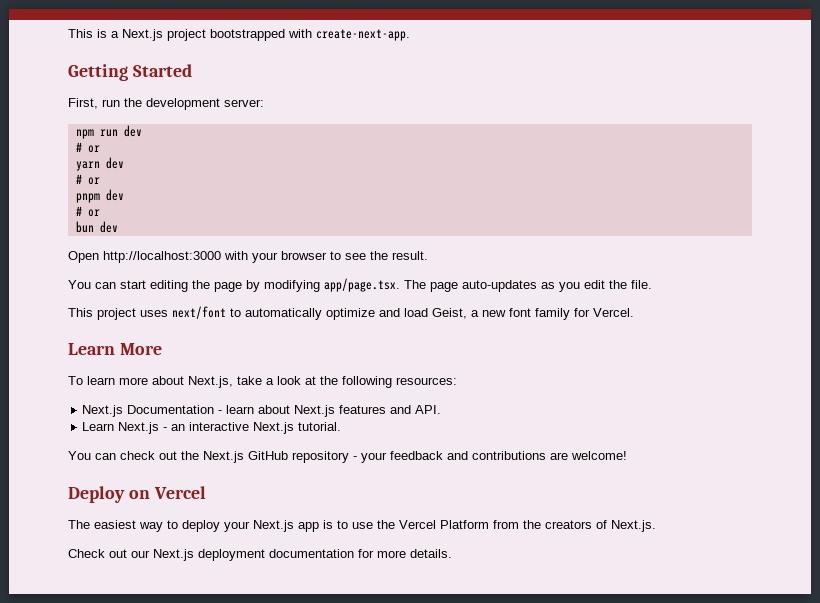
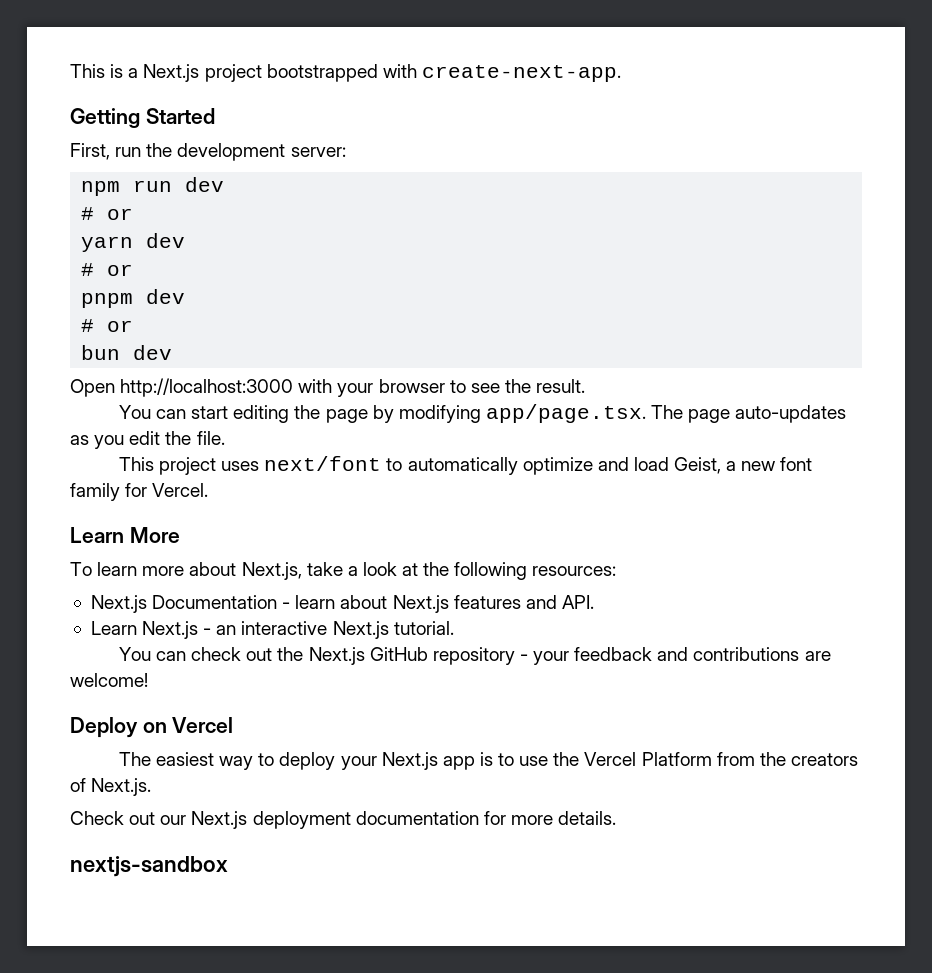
+ nextjs-sandbox

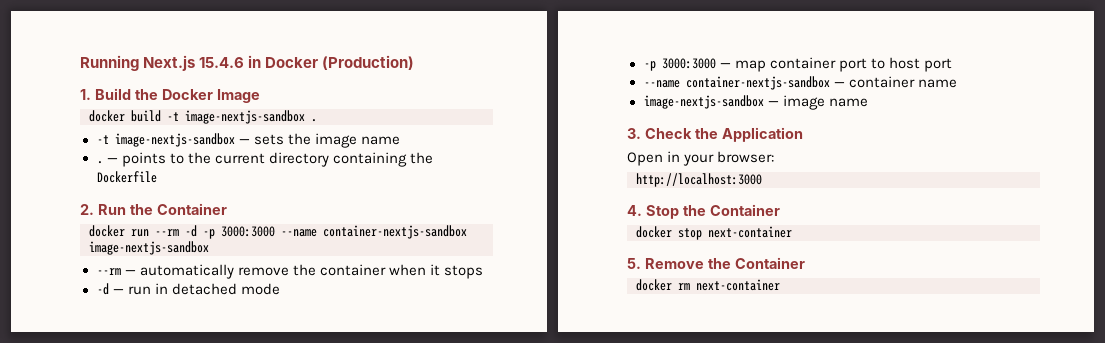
- This is a Next.js project bootstrapped with create-next-app.
- Getting Started
- First, run the development server:
- npm run dev
- # or
- yarn dev
- # or
- pnpm dev
- # or
- bun dev
- Open http://localhost:3000 with your browser to see the result.
- You can start editing the page by modifying app/page.tsx. The page auto-updates as you edit the file.
- This project uses next/font to automatically optimize and load Geist, a new font family for Vercel.
- Learn More
- To learn more about Next.js, take a look at the following resources:
- Next.js Documentation - learn about Next.js features and API.
- Learn Next.js - an interactive Next.js tutorial.
- You can check out the Next.js GitHub repository - your feedback and contributions are welcome!
- Deploy on Vercel
- The easiest way to deploy your Next.js app is to use the Vercel Platform from the creators of Next.js.
- Check out our Next.js deployment documentation for more details.
- nextjs-sandbox
+ Running Next.js 15.4.6 in Docker (Production)
+ 1. Build the Docker Image
+ docker build -t image-nextjs-sandbox .
+ -t image-nextjs-sandbox — sets the image name
+ . — points to the current directory containing the Dockerfile
+ 2. Run the Container
+ docker run --rm -d -p 3000:3000 --name container-nextjs-sandbox image-nextjs-sandbox
+ --rm — automatically remove the container when it stops
+ -d — run in detached mode
+ -p 3000:3000 — map container port to host port
+ --name container-nextjs-sandbox — container name
+ image-nextjs-sandbox — image name
+ 3. Check the Application
+ Open in your browser:
+ http://localhost:3000
+ 4. Stop the Container
+ docker stop next-container
+ 5. Remove the Container
+ docker rm next-container

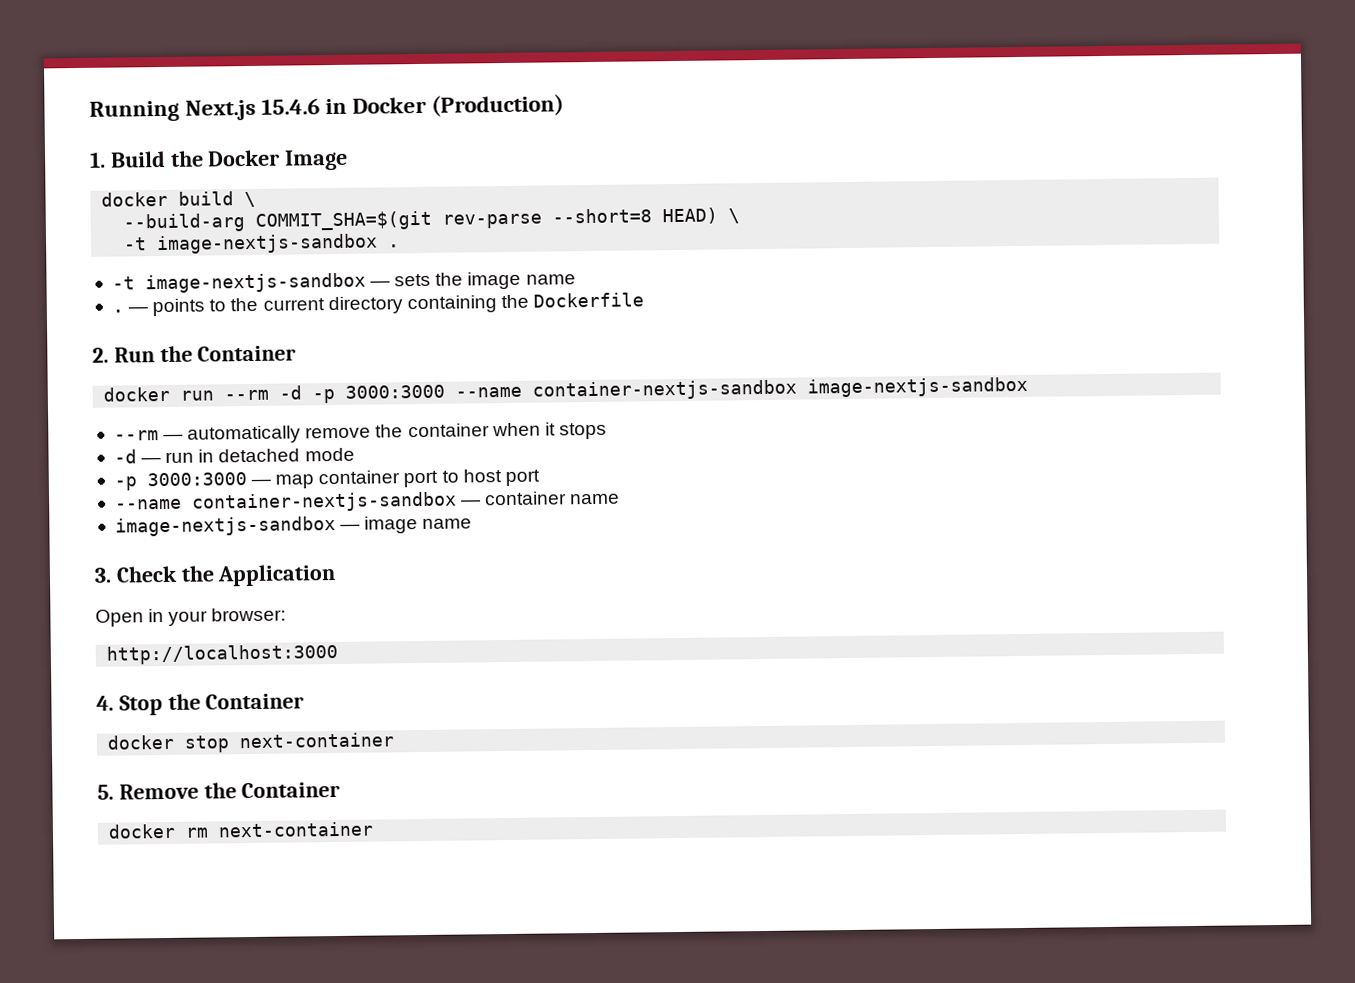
- docker build -t image-nextjs-sandbox .
+ docker build \
+ --build-arg COMMIT_SHA=$(git rev-parse --short=8 HEAD) \
+ -t image-nextjs-sandbox .

